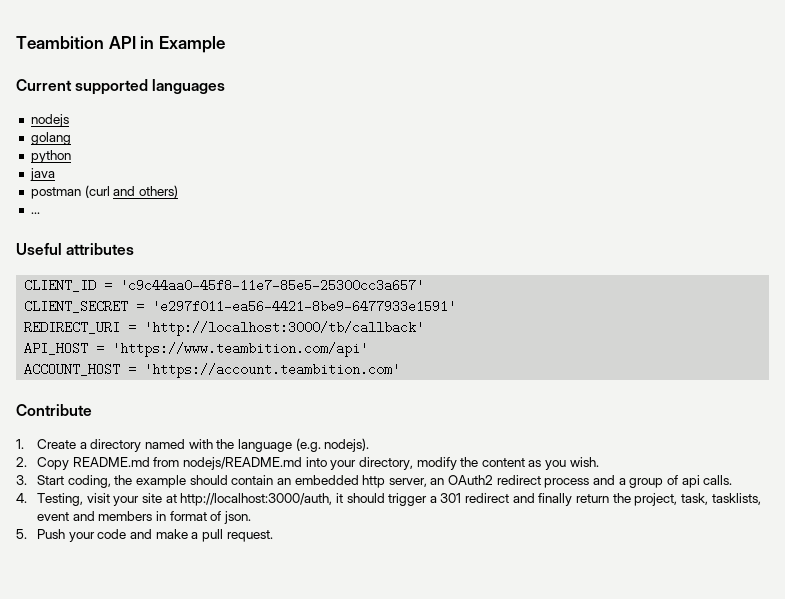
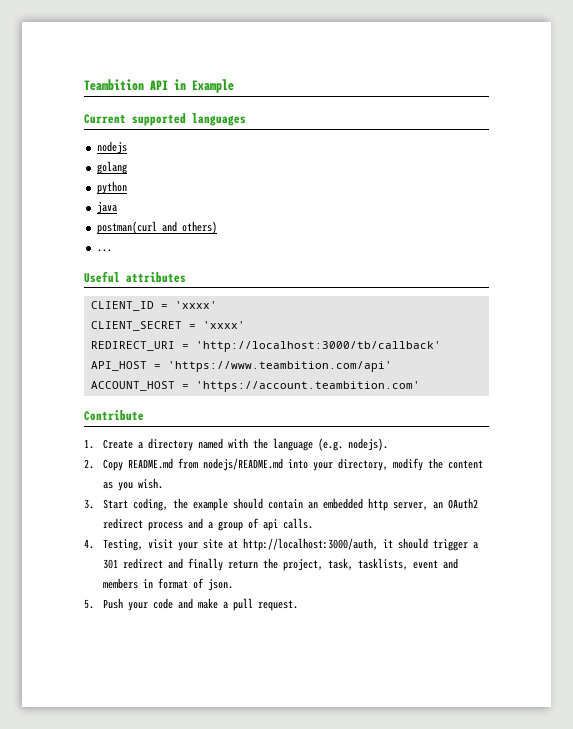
- postman (curl and others)
+ postman(curl and others)
- CLIENT_ID = 'c9c44aa0-45f8-11e7-85e5-25300cc3a657'
+ CLIENT_ID = 'xxxx'
- CLIENT_SECRET = 'e297f011-ea56-4421-8be9-6477933e1591'
+ CLIENT_SECRET = 'xxxx'

